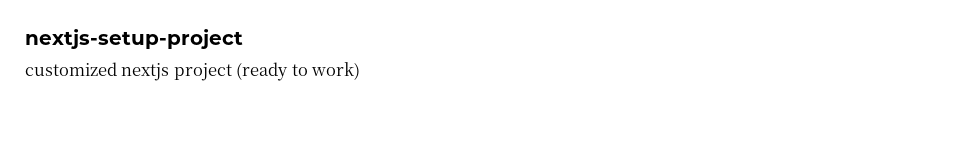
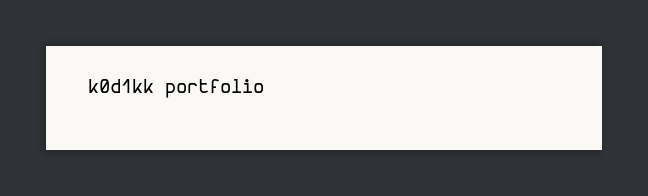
- nextjs-setup-project
- customized nextjs project (ready to work)
+ k0d1kk portfolio

